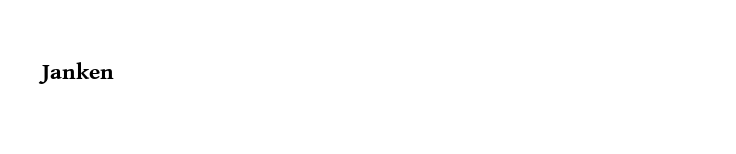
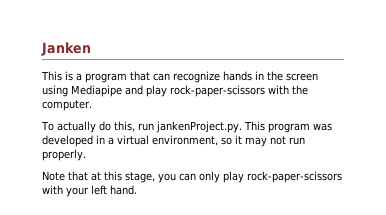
+ This is a program that can recognize hands in the screen using Mediapipe and play rock-paper-scissors with the computer.
+ To actually do this, run jankenProject.py. This program was developed in a virtual environment, so it may not run properly.
+ Note that at this stage, you can only play rock-paper-scissors with your left hand.

